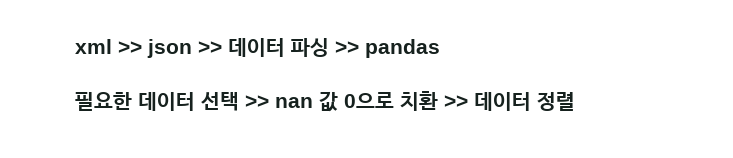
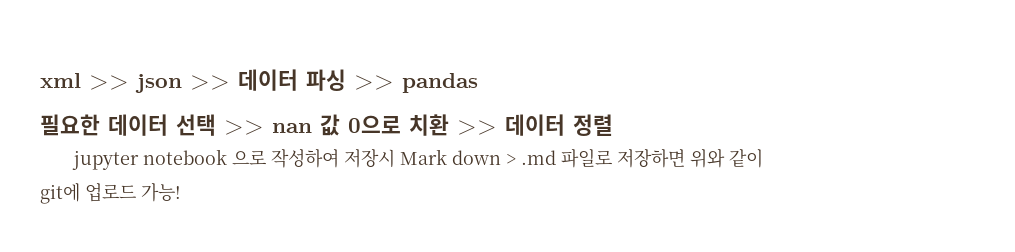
+ jupyter notebook 으로 작성하여 저장시 Mark down > .md 파일로 저장하면 위와 같이
+ git에 업로드 가능!

